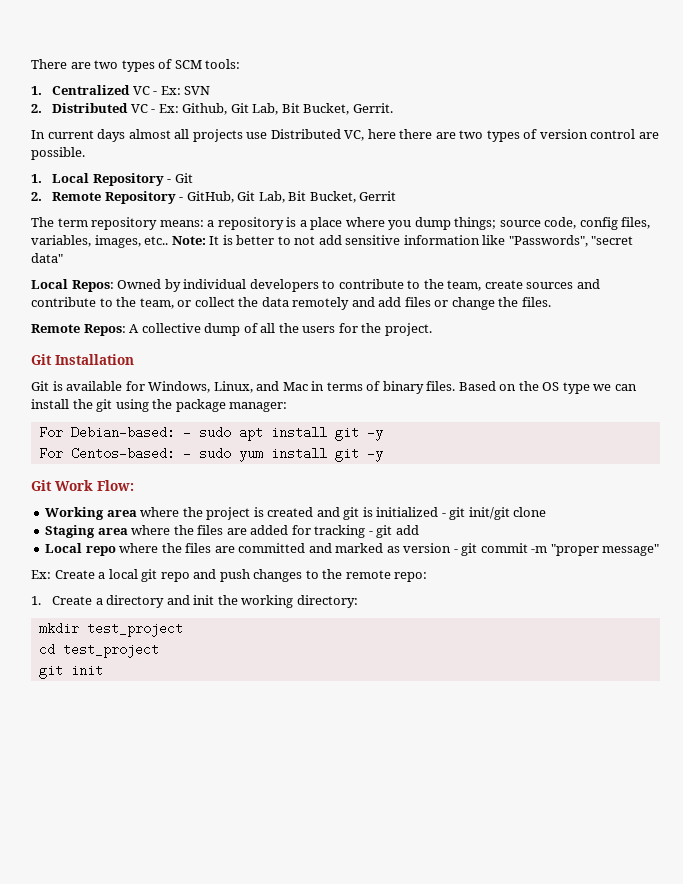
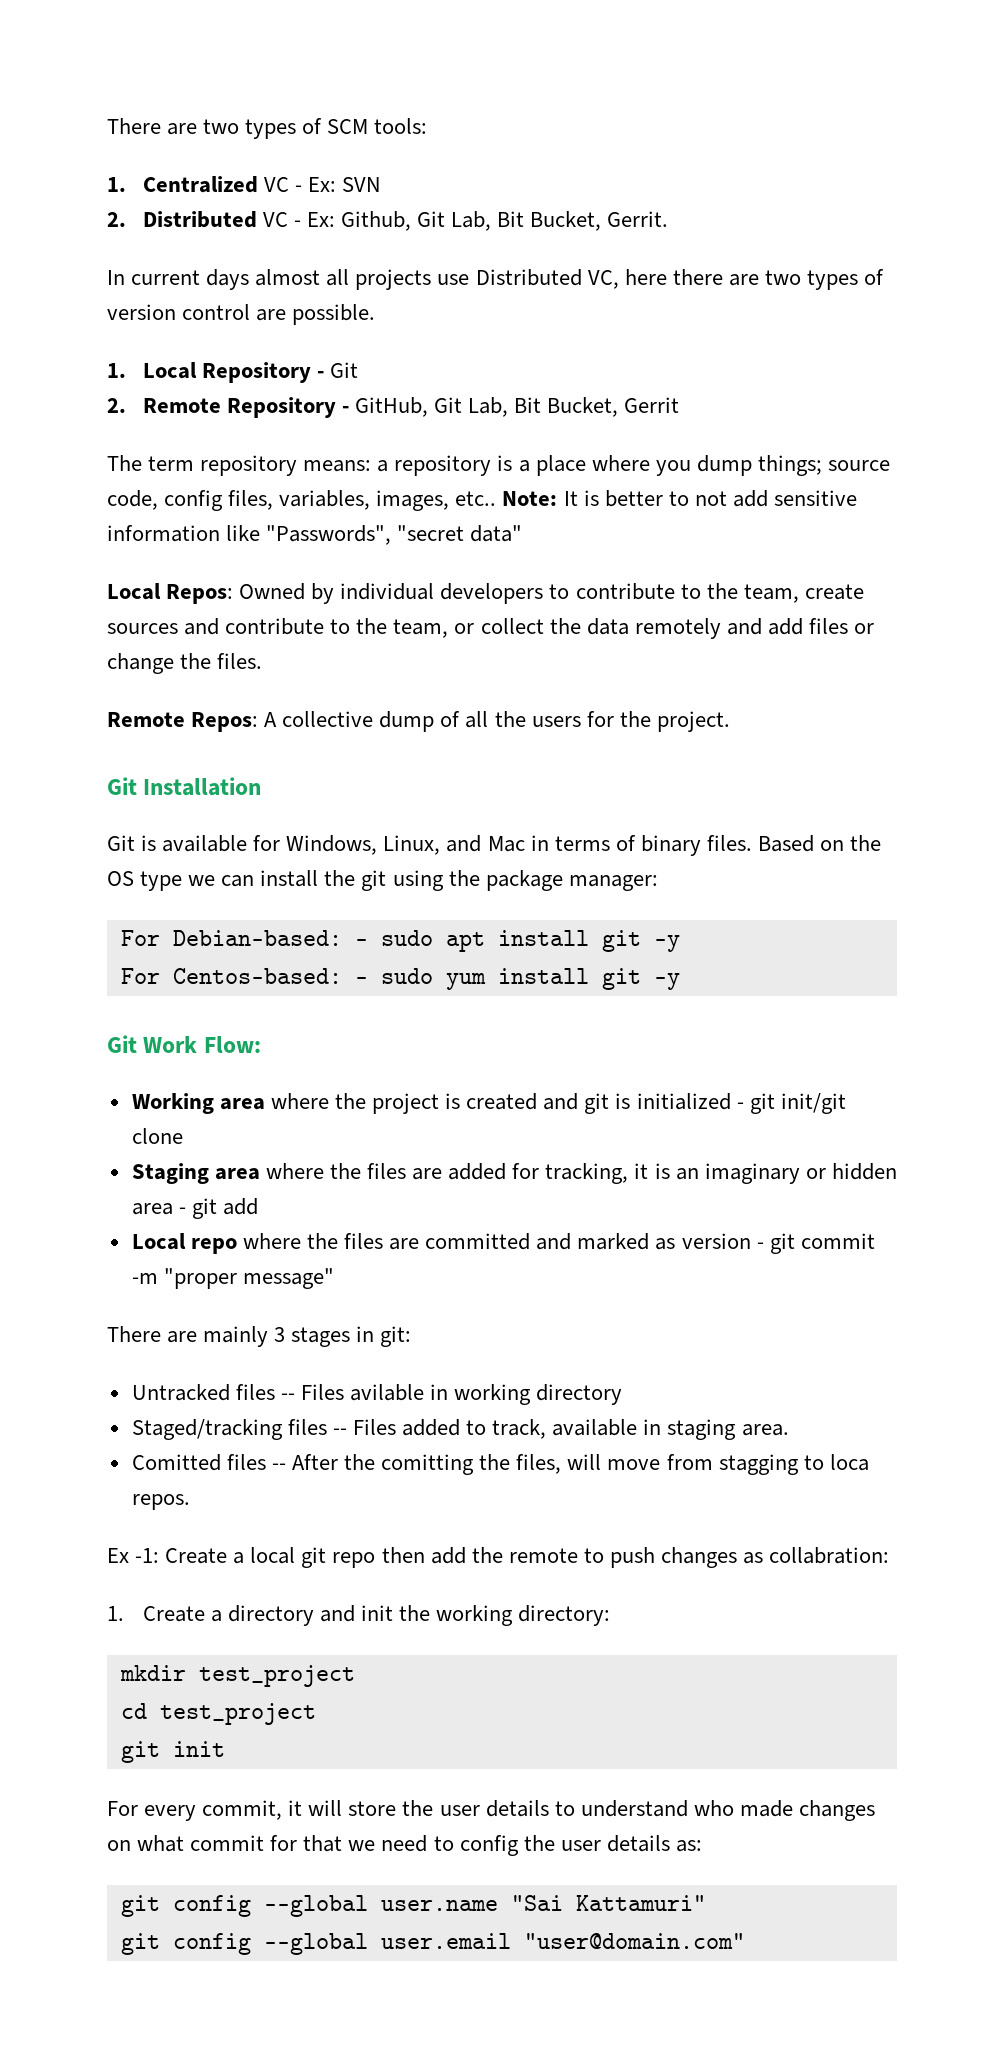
- Staging area where the files are added for tracking - git add
+ Staging area where the files are added for tracking, it is an imaginary or hidden area - git add
- Ex: Create a local git repo and push changes to the remote repo:
+ There are mainly 3 stages in git:
+ Untracked files -- Files avilable in working directory
+ Staged/tracking files -- Files added to track, available in staging area.
+ Comitted files -- After the comitting the files, will move from stagging to loca repos.
+ Ex -1: Create a local git repo then add the remote to push changes as collabration:
+ For every commit, it will store the user details to understand who made changes on what commit for that we need to config the user details as:
+ git config --global user.name "Sai Kattamuri"
+ git config --global user.email "user@domain.com"

